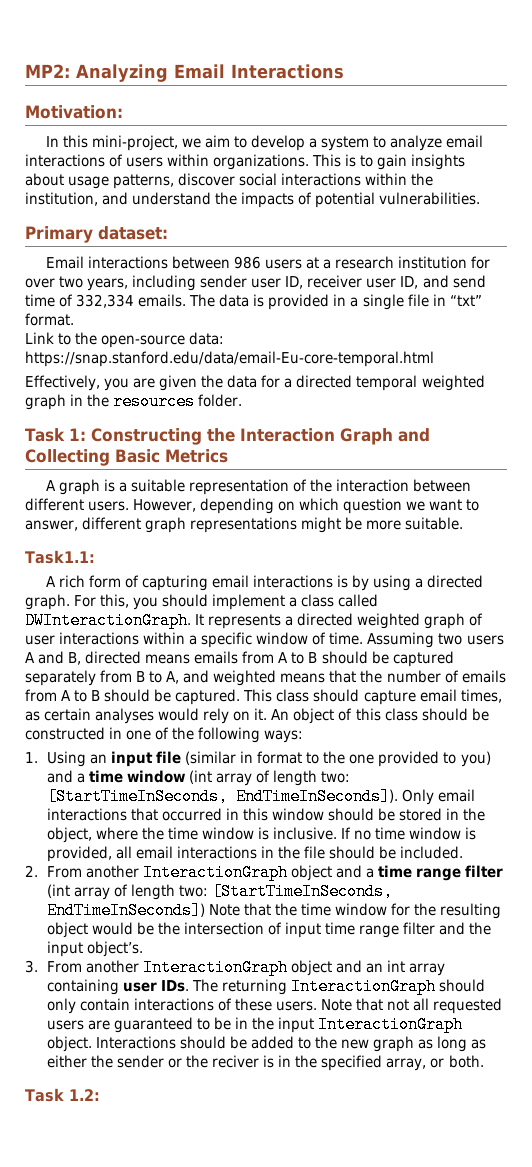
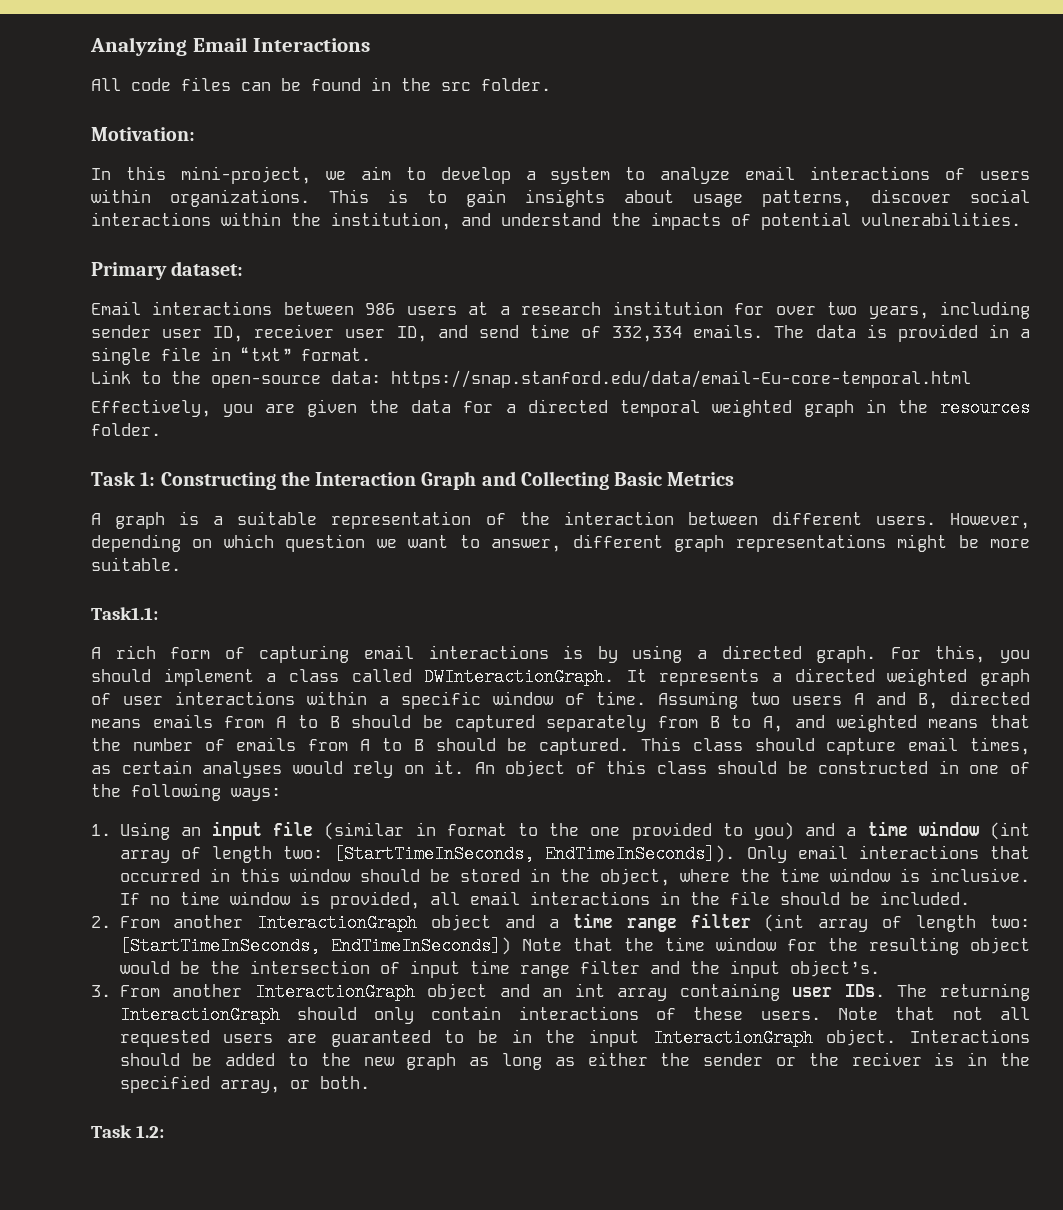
- MP2: Analyzing Email Interactions
+ Analyzing Email Interactions
+ All code files can be found in the src folder.

